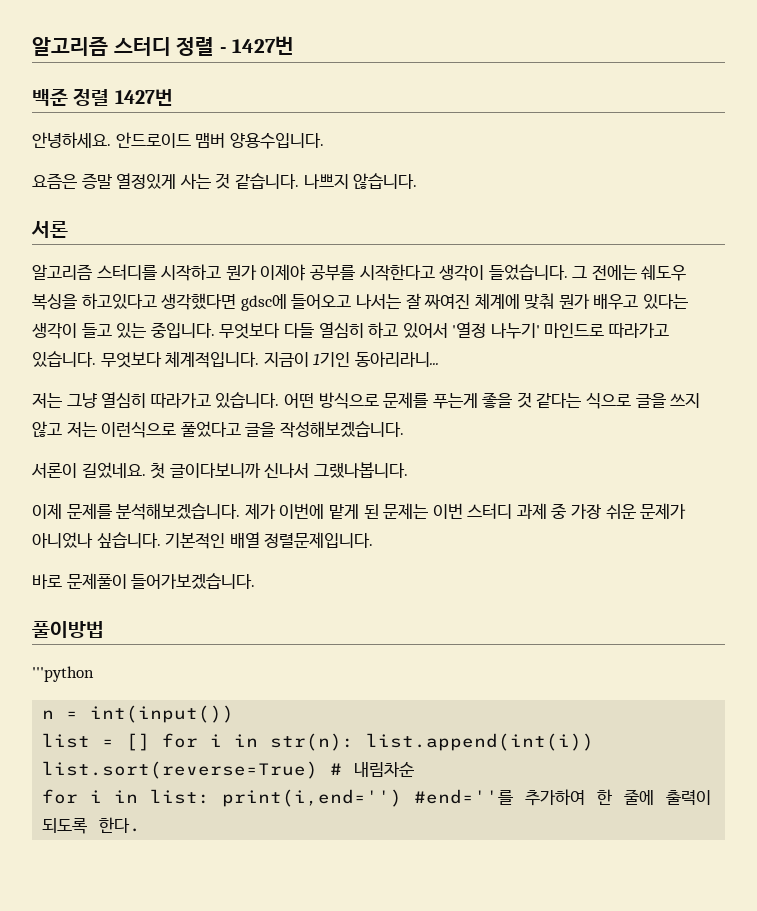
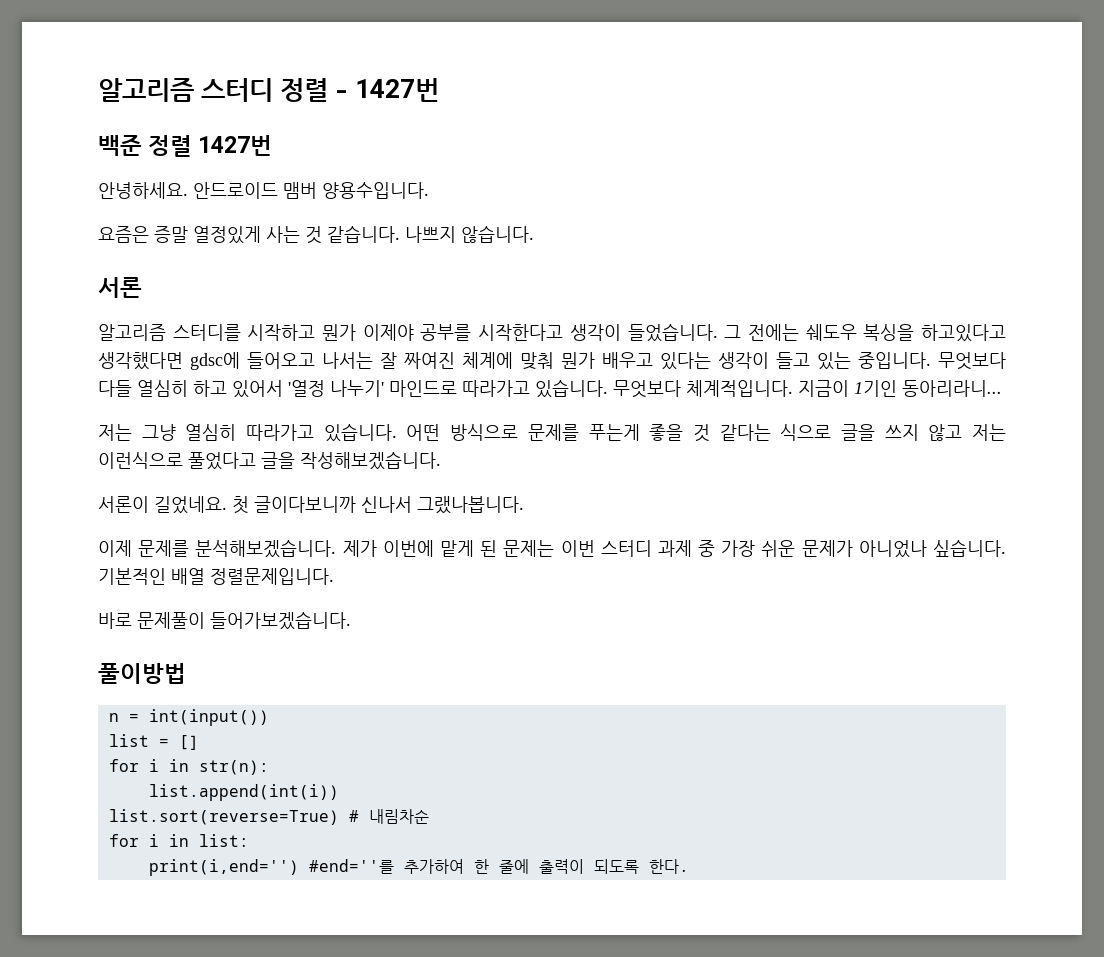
- '''python
- list = [] for i in str(n): list.append(int(i))
+ list = []
+ for i in str(n):
+ list.append(int(i))
- for i in list: print(i,end='') #end=''를 추가하여 한 줄에 출력이 되도록 한다.
+ for i in list:
+ print(i,end='') #end=''를 추가하여 한 줄에 출력이 되도록 한다.

